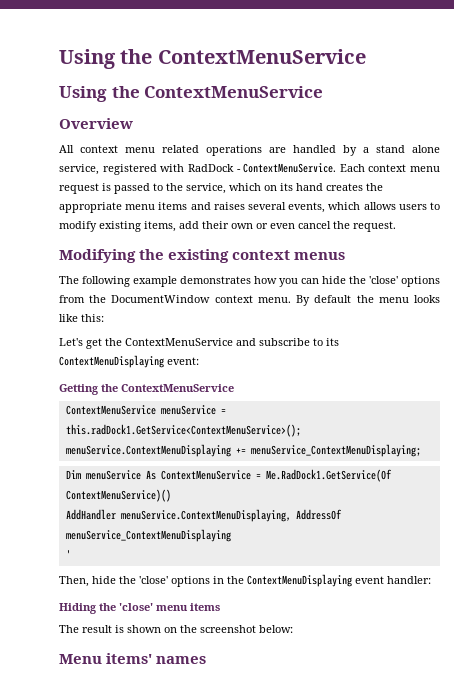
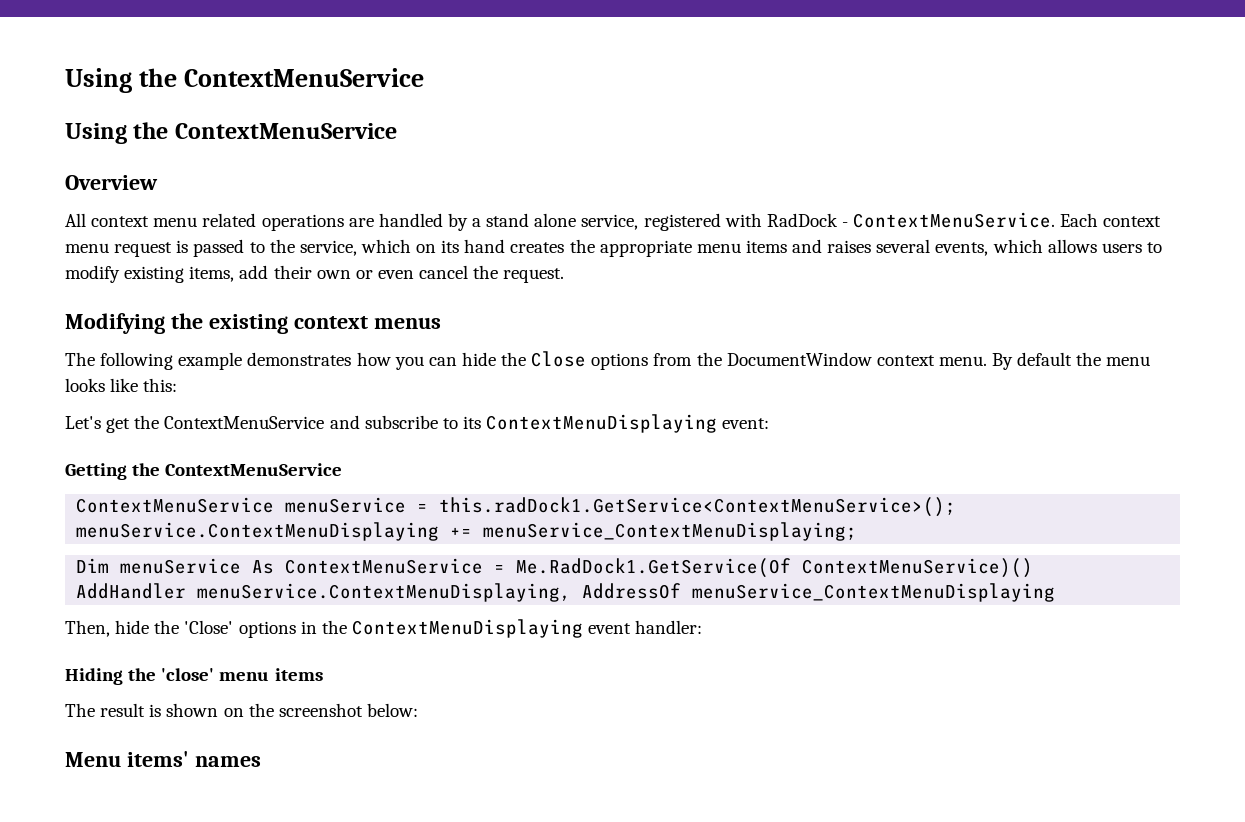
- The following example demonstrates how you can hide the 'close' options from the DocumentWindow context menu.
+ The following example demonstrates how you can hide the Close options from the DocumentWindow context menu.
- '
- Then, hide the 'close' options in the ContextMenuDisplaying event handler:
+ Then, hide the 'Close' options in the ContextMenuDisplaying event handler:

